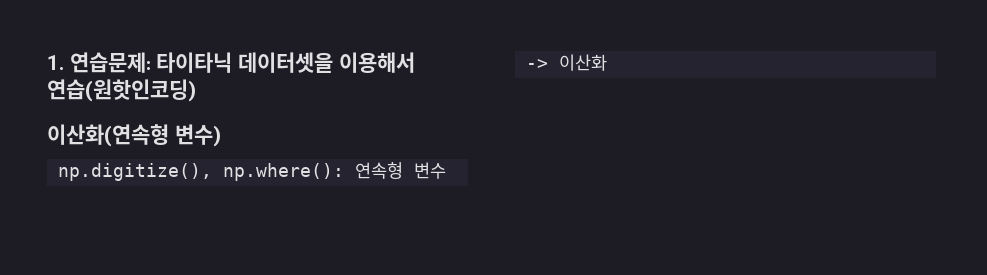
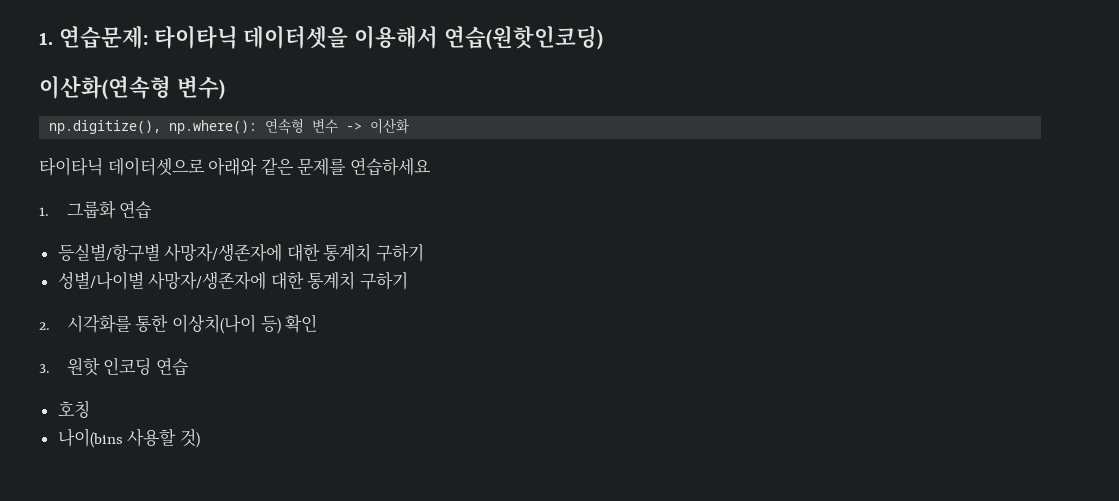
+ 타이타닉 데이터셋으로 아래와 같은 문제를 연습하세요
+ 1. 그룹화 연습
+ 등실별/항구별 사망자/생존자에 대한 통계치 구하기
+ 성별/나이별 사망자/생존자에 대한 통계치 구하기
+ 2. 시각화를 통한 이상치(나이 등) 확인
+ 3. 원핫 인코딩 연습
+ 호칭
+ 나이(bins 사용할 것)

